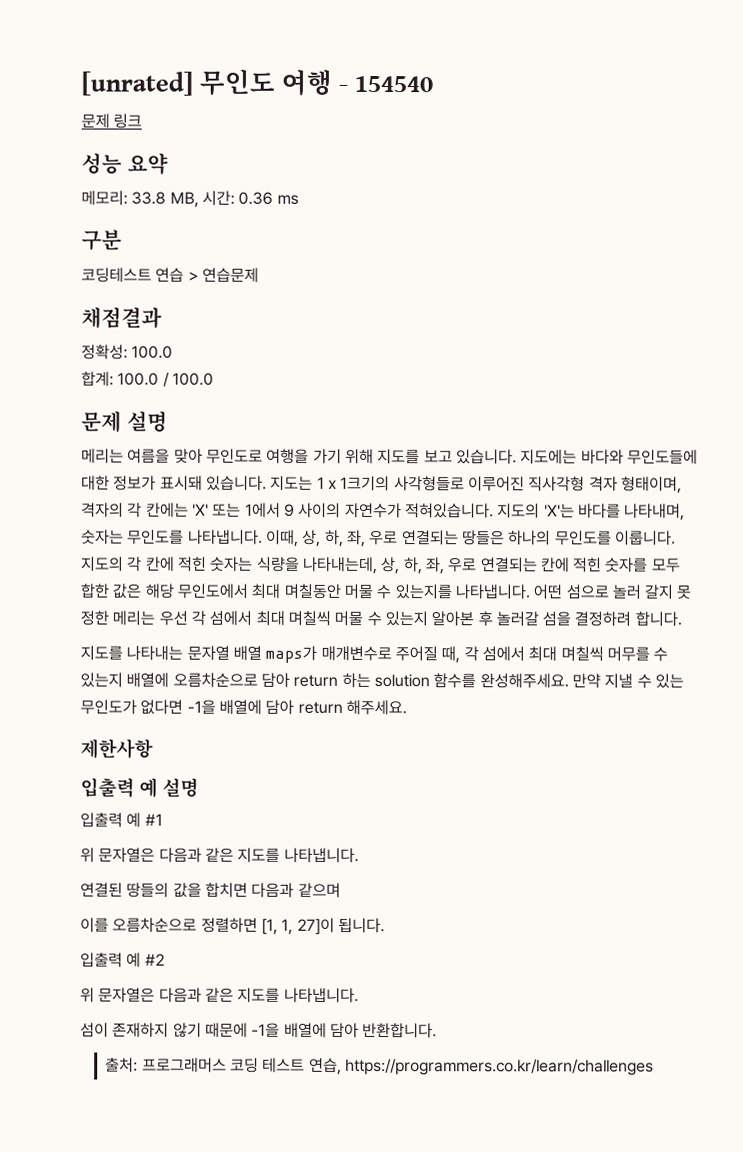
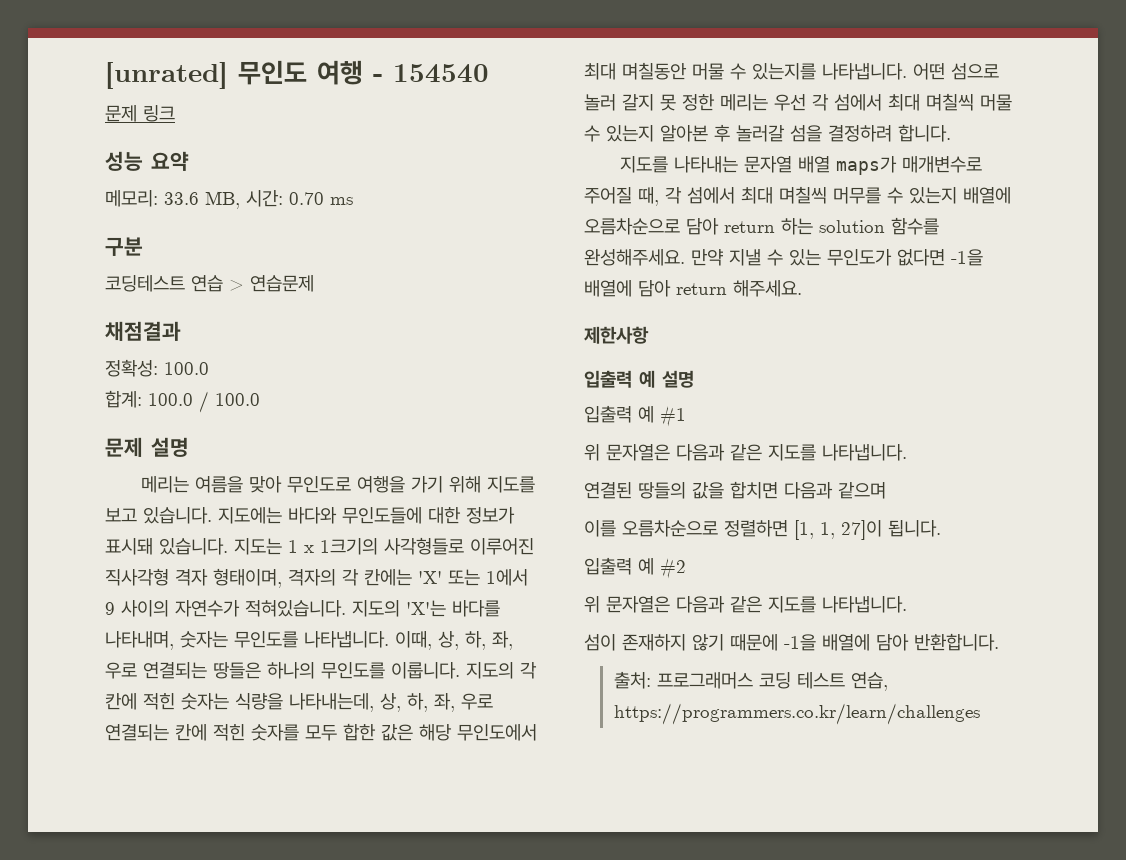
- 메모리: 33.8 MB, 시간: 0.36 ms
+ 메모리: 33.6 MB, 시간: 0.70 ms

